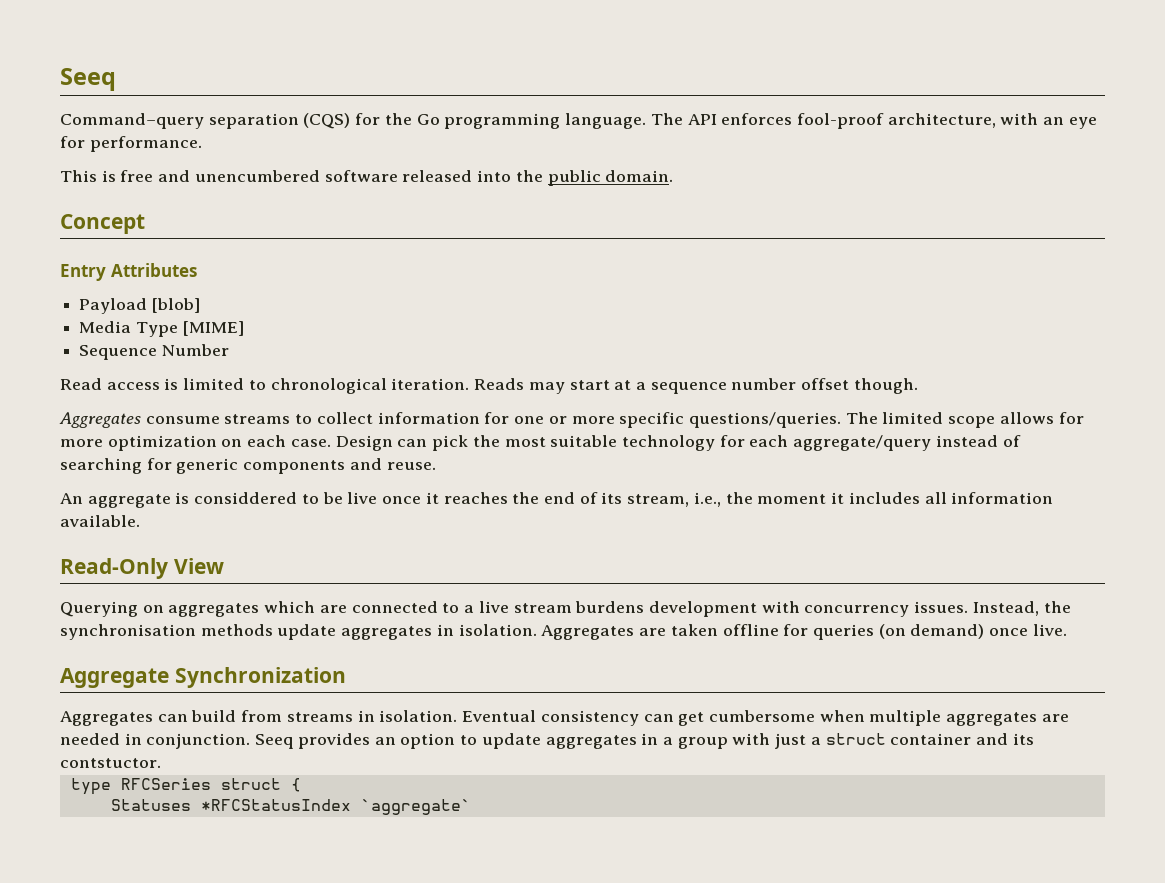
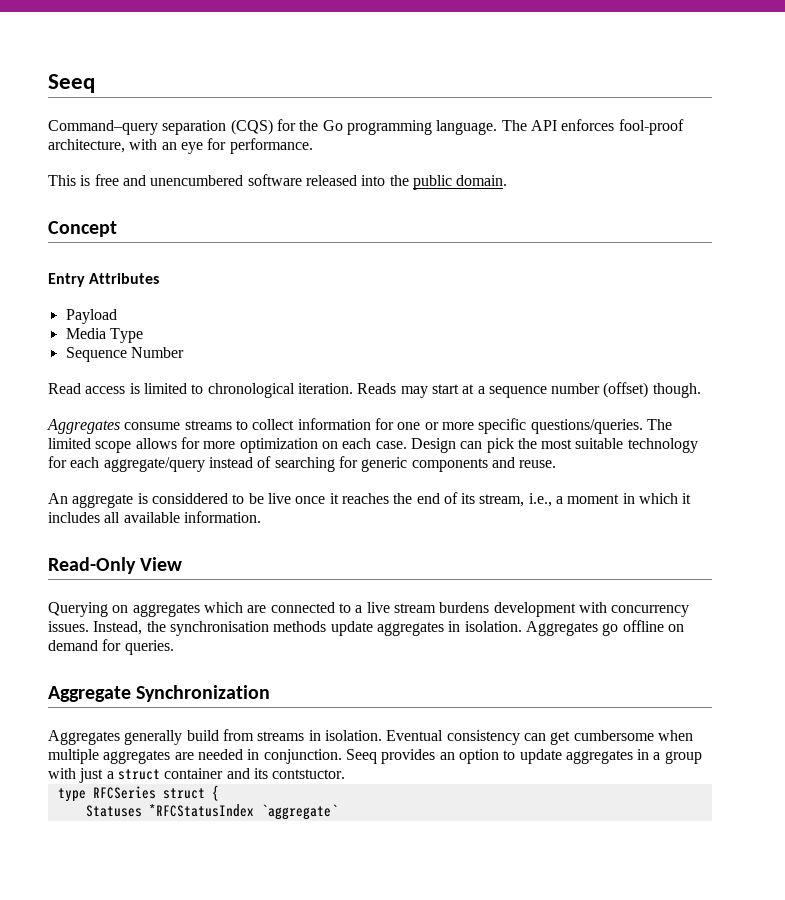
- Payload [blob]
+ Payload
- Media Type [MIME]
+ Media Type
- Reads may start at a sequence number offset though.
+ Reads may start at a sequence number (offset) though.
- An aggregate is considdered to be live once it reaches the end of its stream, i.e., the moment it includes all information available.
+ An aggregate is considdered to be live once it reaches the end of its stream, i.e., a moment in which it includes all available information.
- Aggregates are taken offline for queries (on demand) once live.
+ Aggregates go offline on demand for queries.
- Aggregates can build from streams in isolation.
+ Aggregates generally build from streams in isolation.

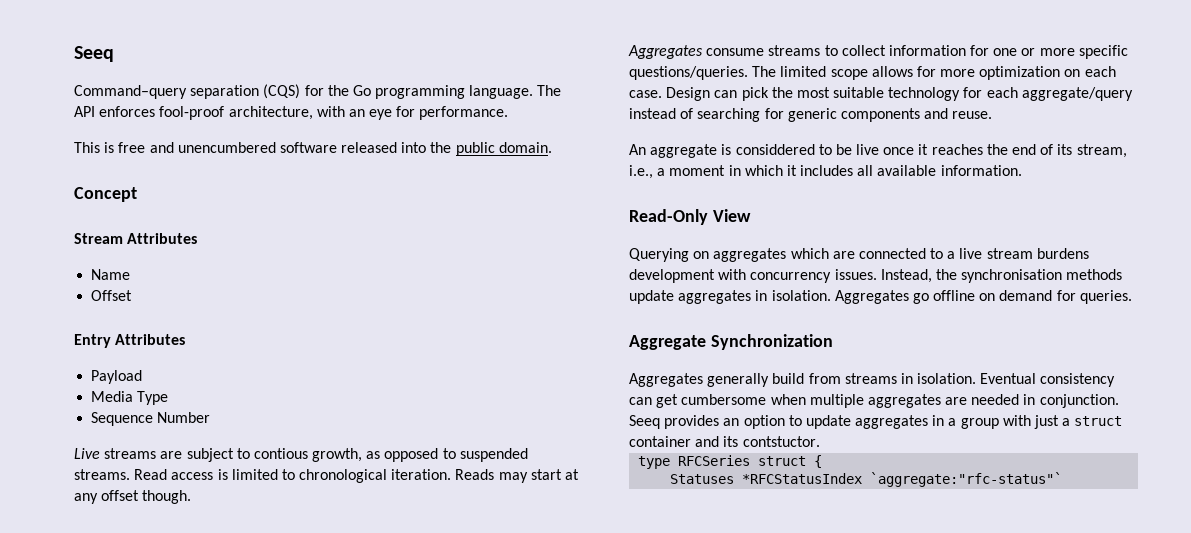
+ Stream Attributes
+ Name
+ Offset
+ Live streams are subject to contious growth, as opposed to suspended streams.
- Reads may start at a sequence number (offset) though.
+ Reads may start at any offset though.
- Statuses *RFCStatusIndex `aggregate`
+ Statuses *RFCStatusIndex `aggregate:"rfc-status"`

